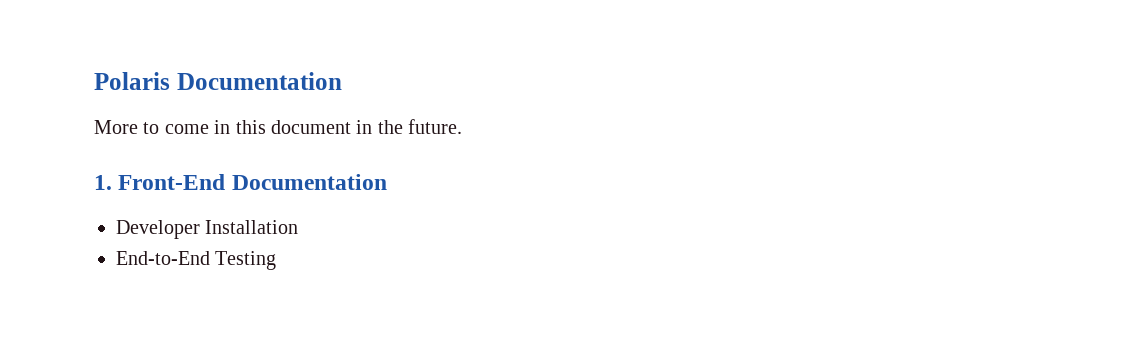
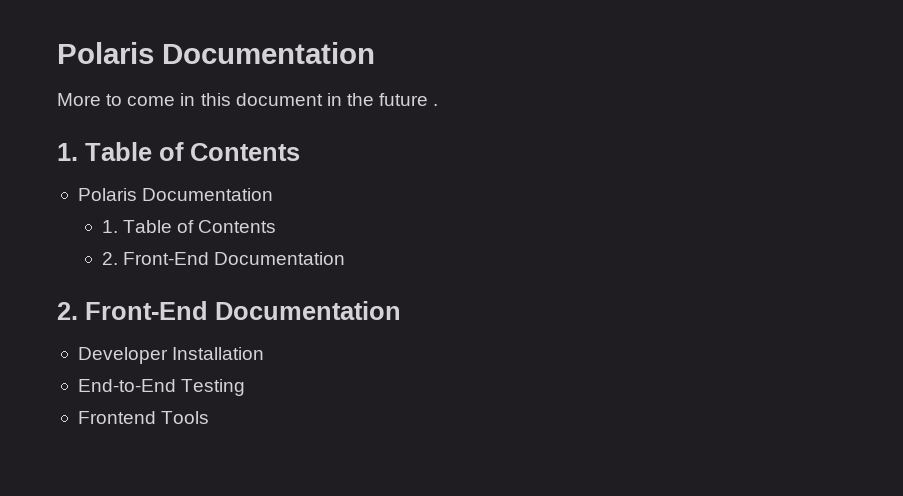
- More to come in this document in the future.
- 1. Front-End Documentation
+ More to come in this document in the future .
+ 1. Table of Contents
+ Polaris Documentation
+ 1. Table of Contents
+ 2. Front-End Documentation
+ 2. Front-End Documentation
+ Frontend Tools

